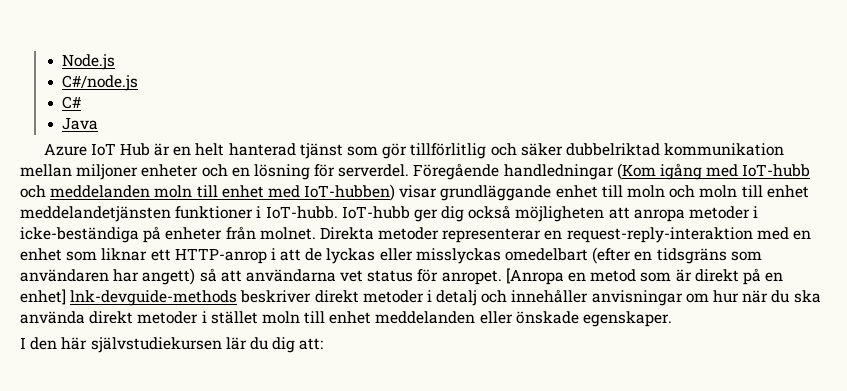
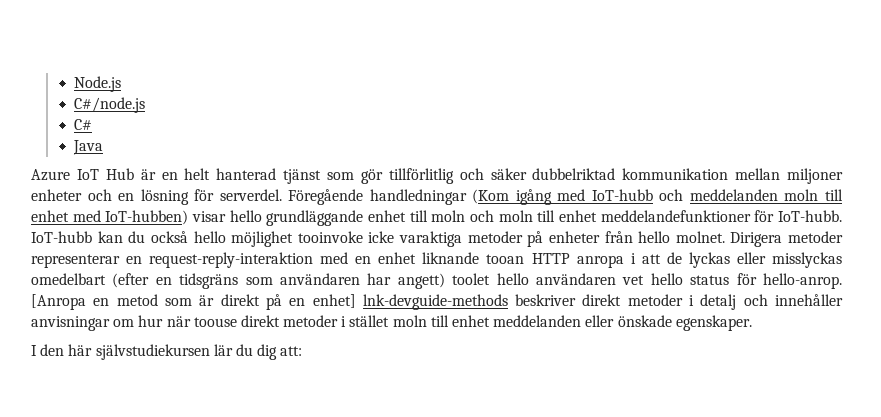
- Föregående handledningar (Kom igång med IoT-hubb och meddelanden moln till enhet med IoT-hubben) visar grundläggande enhet till moln och moln till enhet meddelandetjänsten funktioner i IoT-hubb. IoT-hubb ger dig också möjligheten att anropa metoder i icke-beständiga på enheter från molnet. Direkta metoder representerar en request-reply-interaktion med en enhet som liknar ett HTTP-anrop i att de lyckas eller misslyckas omedelbart (efter en tidsgräns som användaren har angett) så att användarna vet status för anropet.
+ Föregående handledningar (Kom igång med IoT-hubb och meddelanden moln till enhet med IoT-hubben) visar hello grundläggande enhet till moln och moln till enhet meddelandefunktioner för IoT-hubb. IoT-hubb kan du också hello möjlighet tooinvoke icke varaktiga metoder på enheter från hello molnet. Dirigera metoder representerar en request-reply-interaktion med en enhet liknande tooan HTTP anropa i att de lyckas eller misslyckas omedelbart (efter en tidsgräns som användaren har angett) toolet hello användaren vet hello status för hello-anrop.
- [Anropa en metod som är direkt på en enhet] lnk-devguide-methods beskriver direkt metoder i detalj och innehåller anvisningar om hur när du ska använda direkt metoder i stället moln till enhet meddelanden eller önskade egenskaper.
+ [Anropa en metod som är direkt på en enhet] lnk-devguide-methods beskriver direkt metoder i detalj och innehåller anvisningar om hur när toouse direkt metoder i stället moln till enhet meddelanden eller önskade egenskaper.

